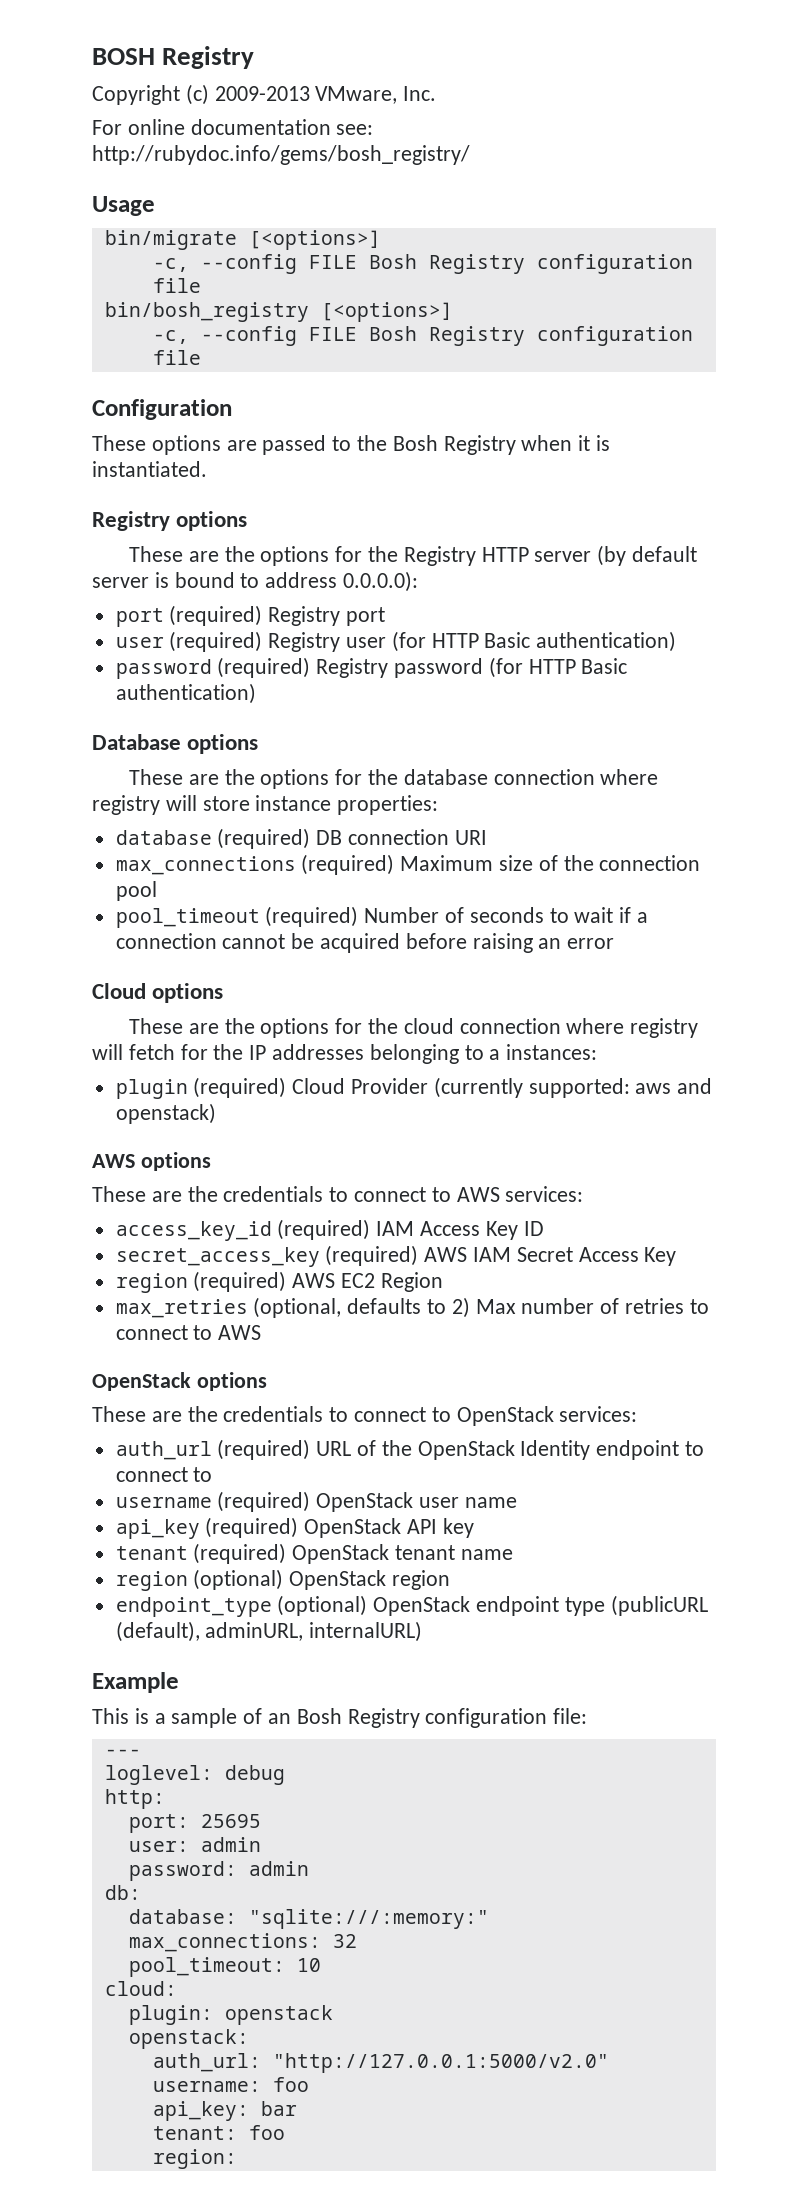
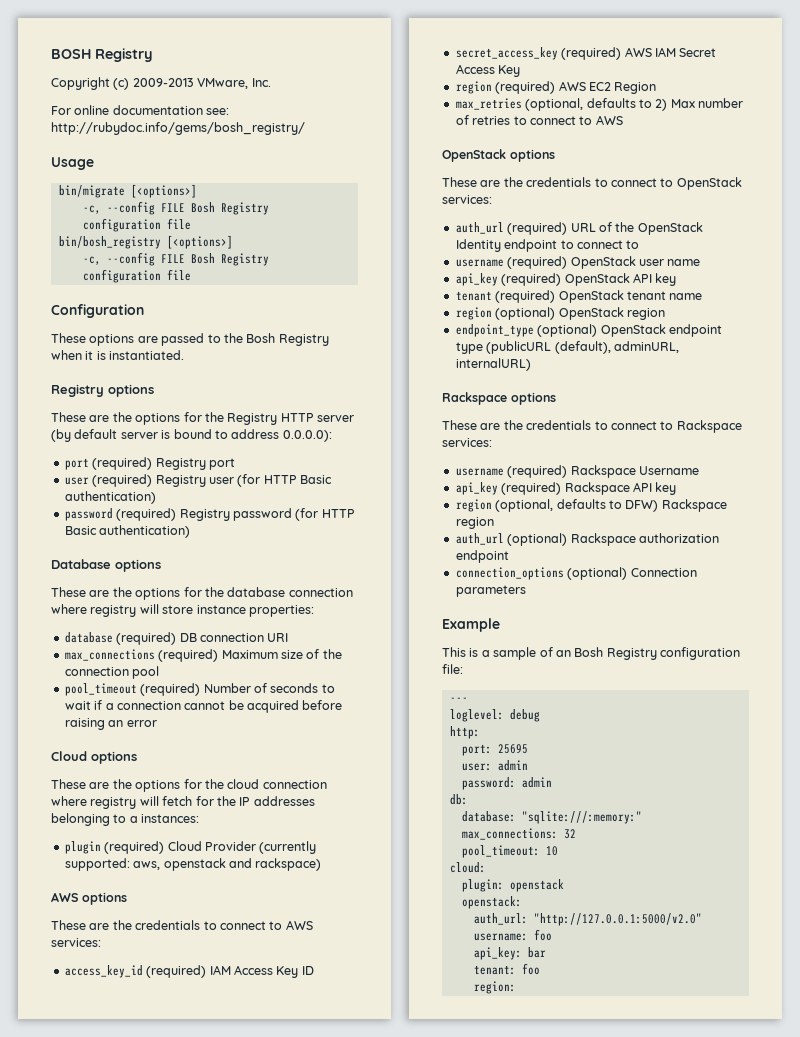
- plugin (required) Cloud Provider (currently supported: aws and openstack)
+ plugin (required) Cloud Provider (currently supported: aws, openstack and rackspace)
+ Rackspace options
+ These are the credentials to connect to Rackspace services:
+ username (required) Rackspace Username
+ api_key (required) Rackspace API key
+ region (optional, defaults to DFW) Rackspace region
+ auth_url (optional) Rackspace authorization endpoint
+ connection_options (optional) Connection parameters

